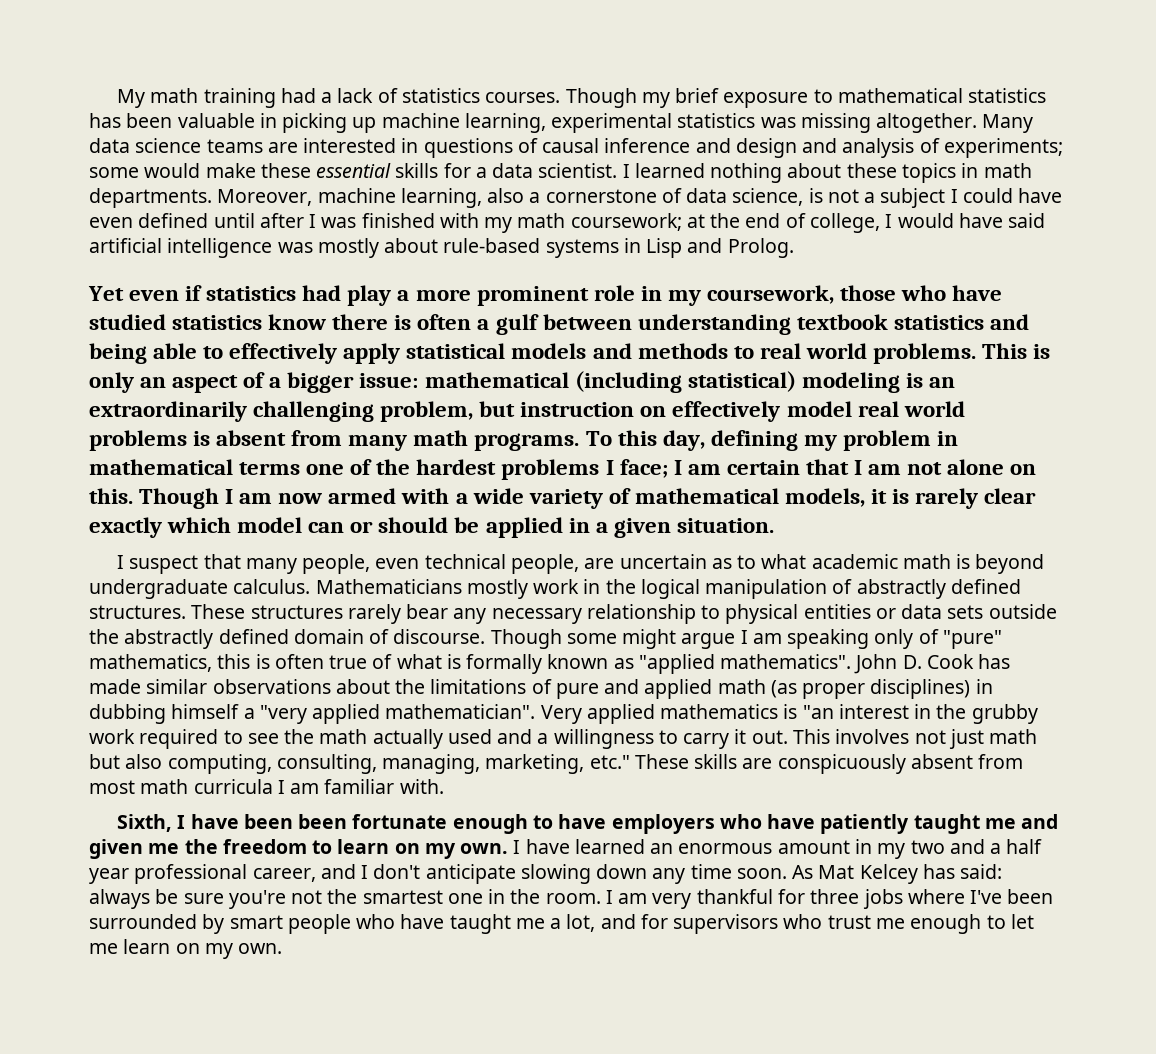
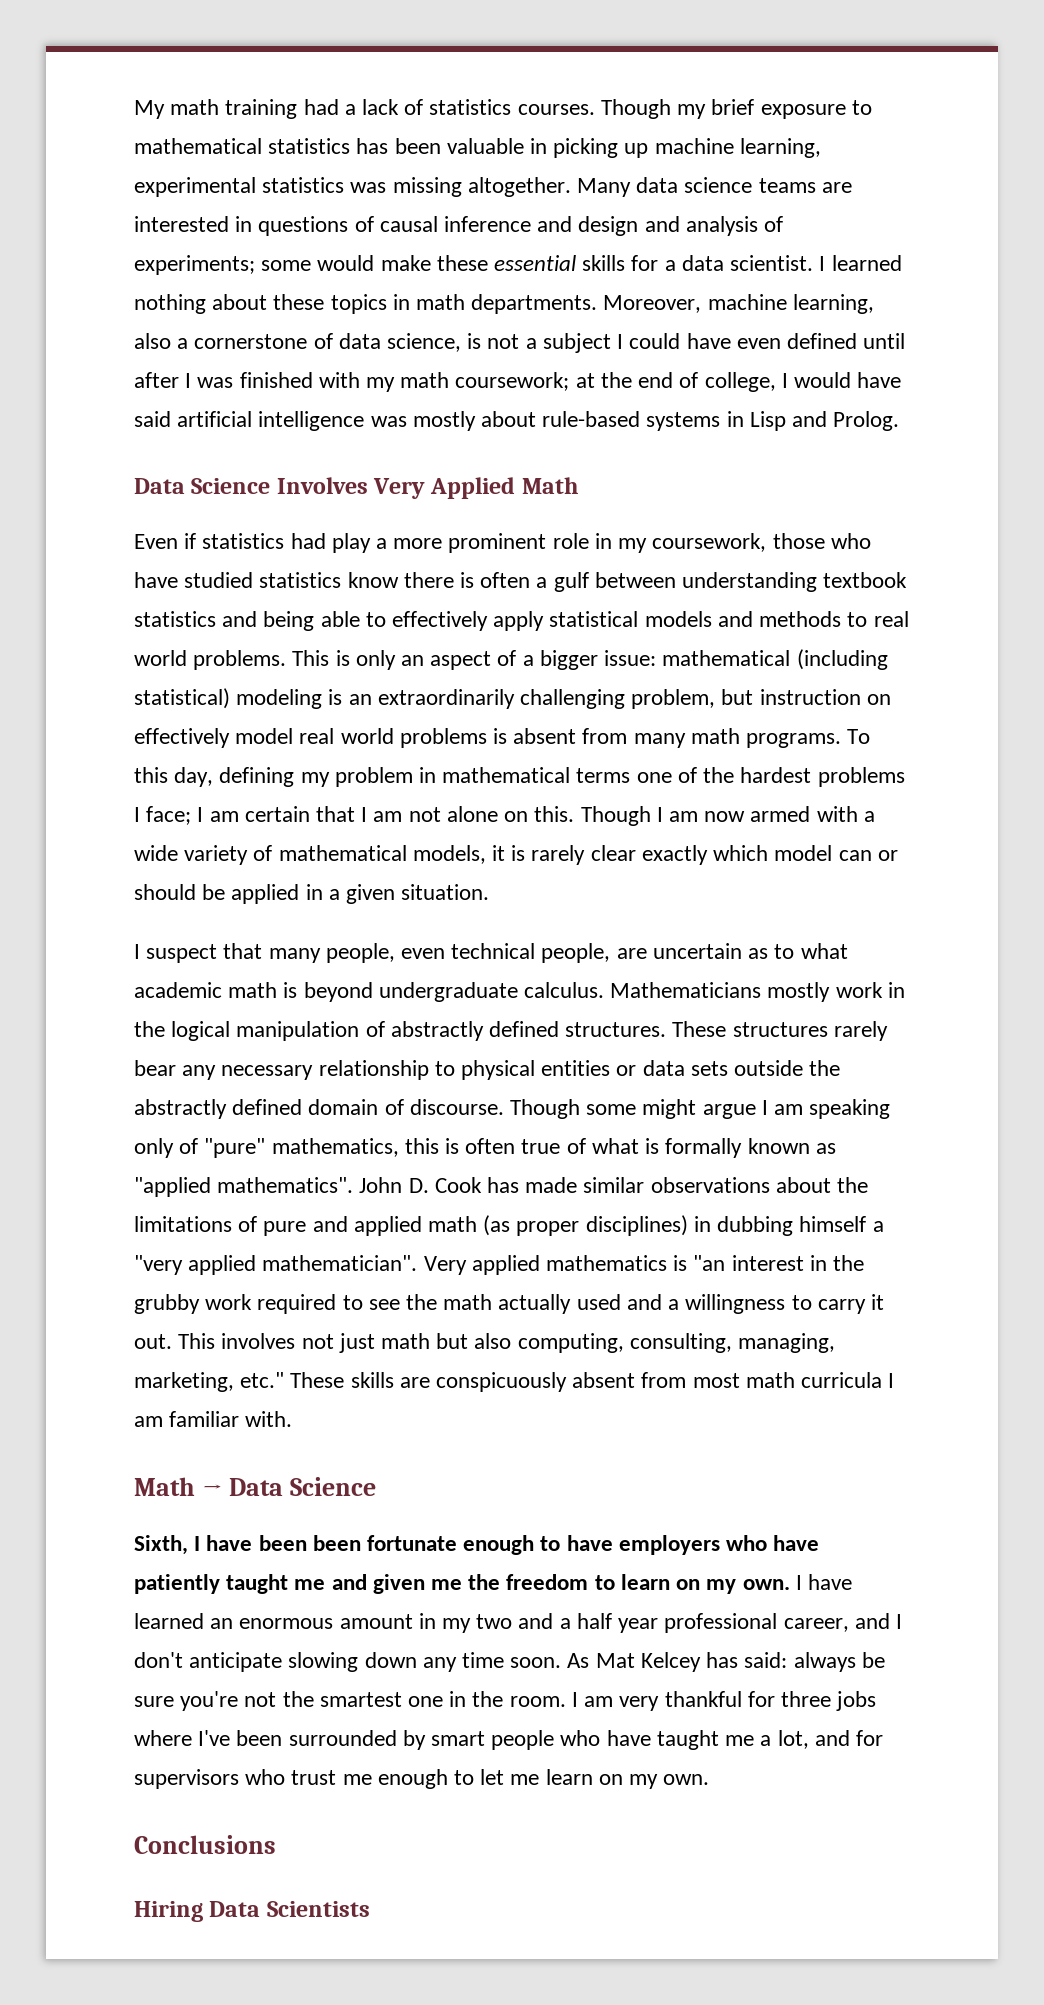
- Yet even if statistics had play a more prominent role in my coursework, those who have studied statistics know there is often a gulf between understanding textbook statistics and being able to effectively apply statistical models and methods to real world problems.
+ Data Science Involves Very Applied Math
+ Even if statistics had play a more prominent role in my coursework, those who have studied statistics know there is often a gulf between understanding textbook statistics and being able to effectively apply statistical models and methods to real world problems.
+ Math → Data Science
+ Conclusions
+ Hiring Data Scientists

